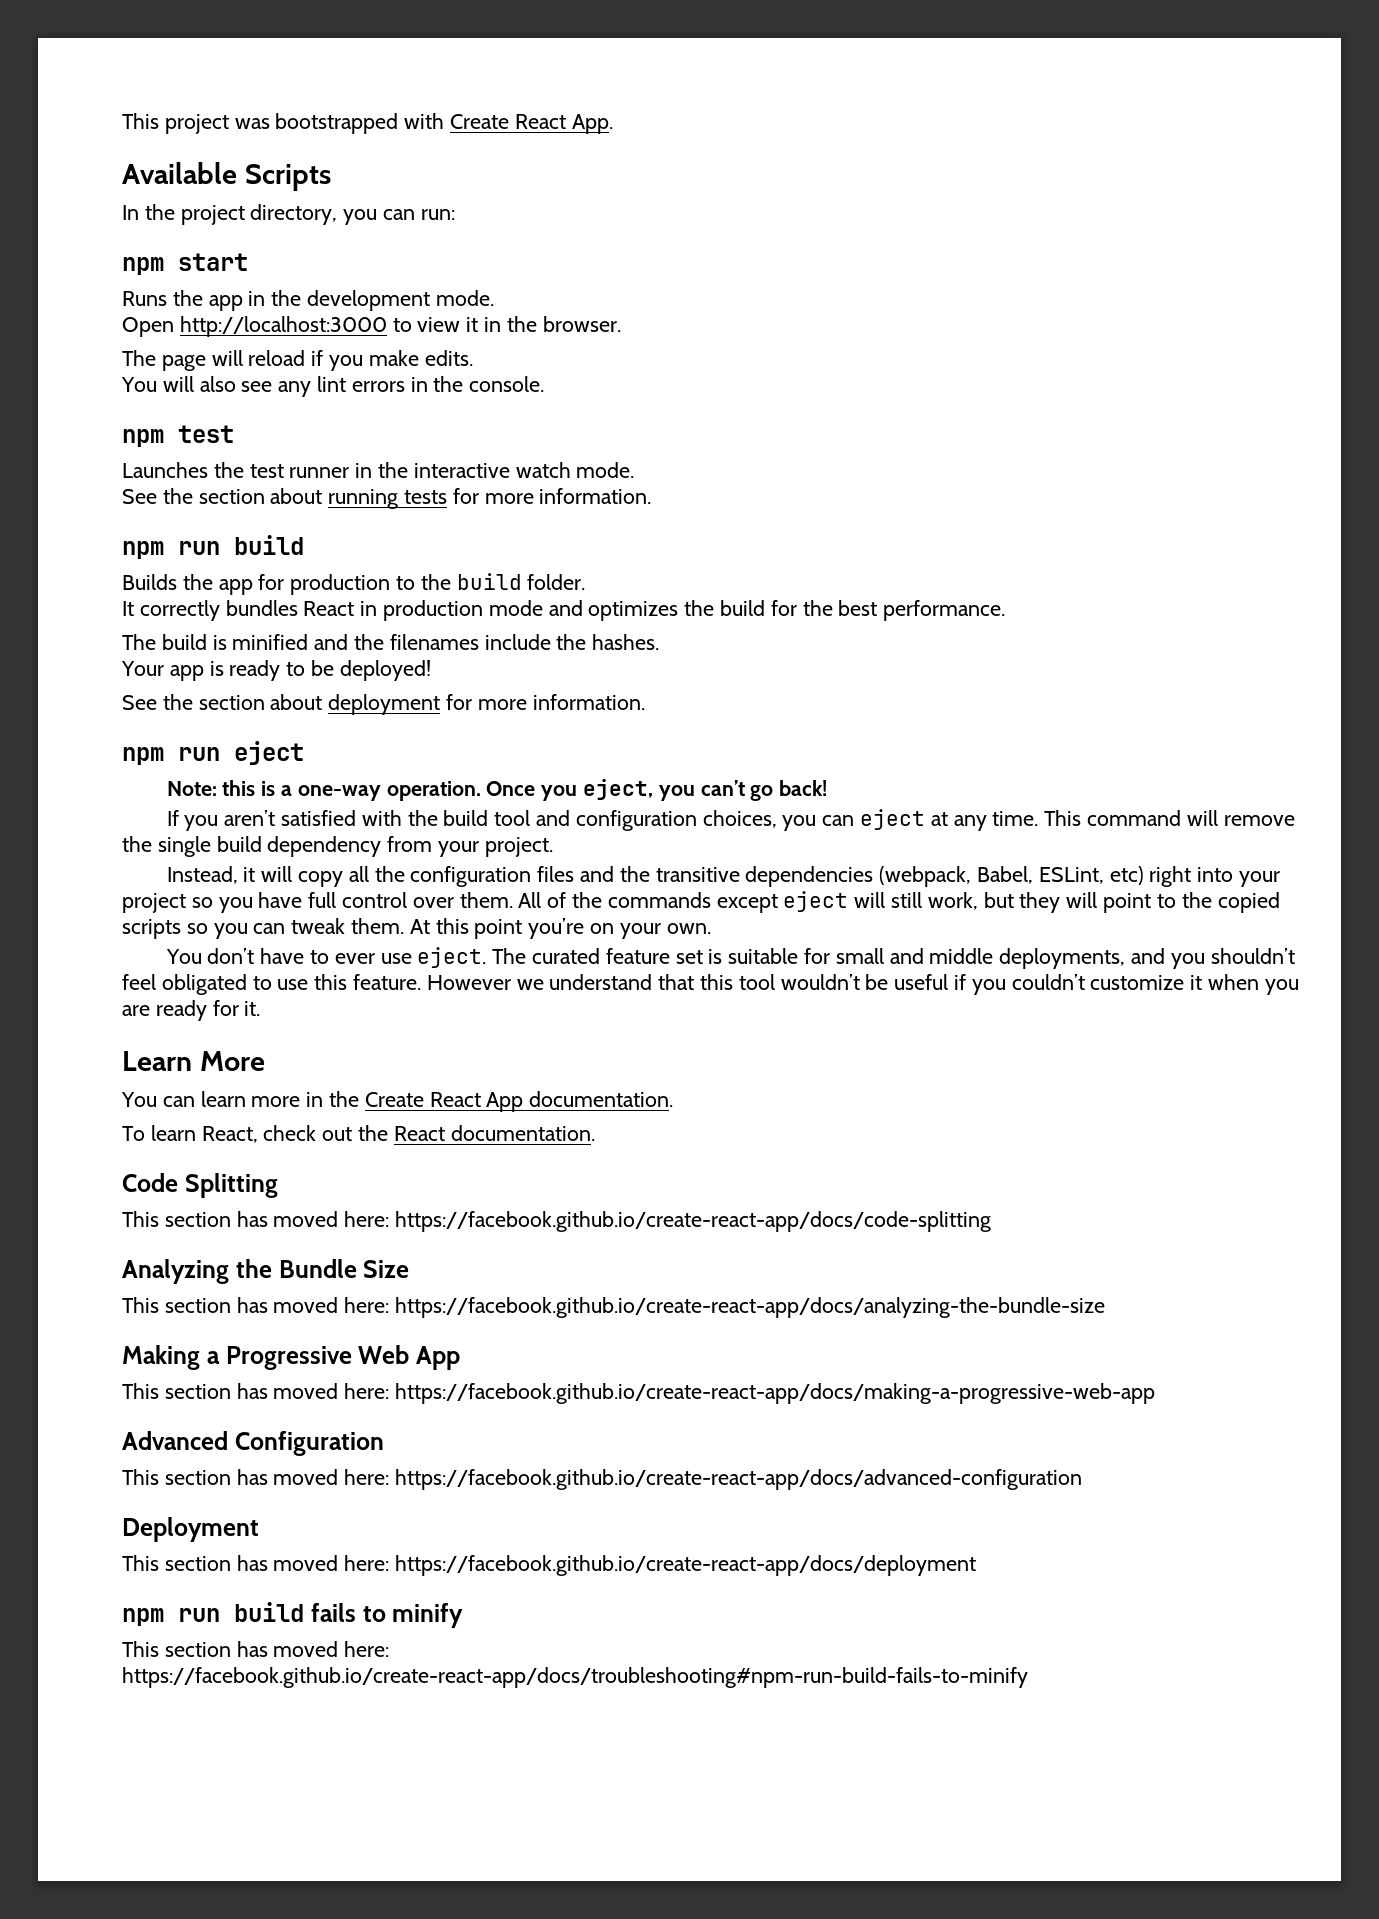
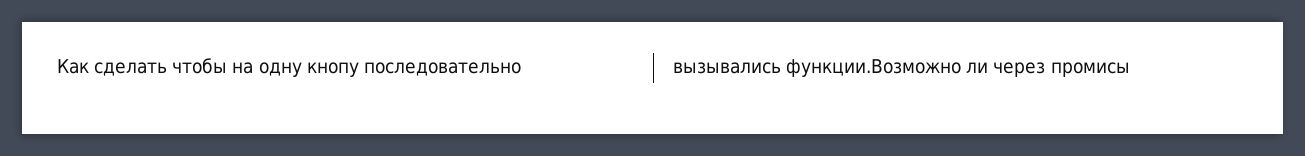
- This project was bootstrapped with Create React App.
- Available Scripts
- In the project directory, you can run:
- npm start
- Runs the app in the development mode.
- Open http://localhost:3000 to view it in the browser.
- The page will reload if you make edits.
- You will also see any lint errors in the console.
- npm test
- Launches the test runner in the interactive watch mode.
- See the section about running tests for more information.
- npm run build
- Builds the app for production to the build folder.
- It correctly bundles React in production mode and optimizes the build for the best performance.
- The build is minified and the filenames include the hashes.
- Your app is ready to be deployed!
- See the section about deployment for more information.
- npm run eject
- Note: this is a one-way operation. Once you eject, you can’t go back!
- If you aren’t satisfied with the build tool and configuration choices, you can eject at any time. This command will remove the single build dependency from your project.
- Instead, it will copy all the configuration files and the transitive dependencies (webpack, Babel, ESLint, etc) right into your project so you have full control over them. All of the commands except eject will still work, but they will point to the copied scripts so you can tweak them. At this point you’re on your own.
- You don’t have to ever use eject. The curated feature set is suitable for small and middle deployments, and you shouldn’t feel obligated to use this feature. However we understand that this tool wouldn’t be useful if you couldn’t customize it when you are ready for it.
- Learn More
- You can learn more in the Create React App documentation.
- To learn React, check out the React documentation.
- Code Splitting
- This section has moved here: https://facebook.github.io/create-react-app/docs/code-splitting
- Analyzing the Bundle Size
- This section has moved here: https://facebook.github.io/create-react-app/docs/analyzing-the-bundle-size
- Making a Progressive Web App
- This section has moved here: https://facebook.github.io/create-react-app/docs/making-a-progressive-web-app
- Advanced Configuration
- This section has moved here: https://facebook.github.io/create-react-app/docs/advanced-configuration
- Deployment
- This section has moved here: https://facebook.github.io/create-react-app/docs/deployment
- npm run build fails to minify
- This section has moved here: https://facebook.github.io/create-react-app/docs/troubleshooting#npm-run-build-fails-to-minify
+ Как сделать чтобы на одну кнопу последовательно вызывались функции.Возможно ли через промисы

